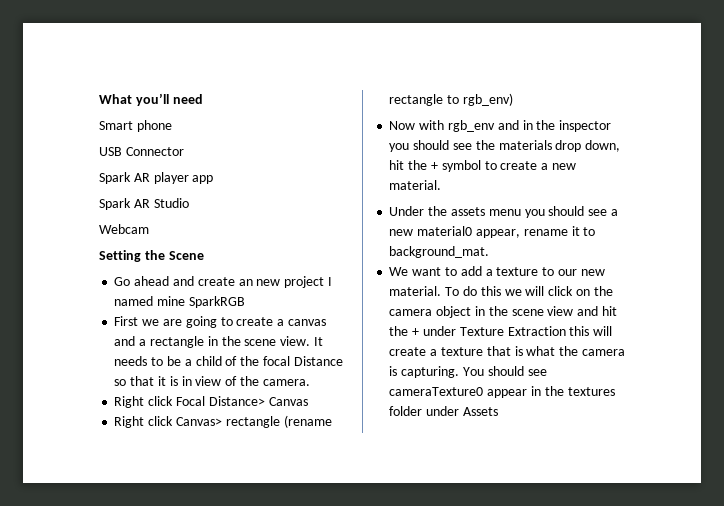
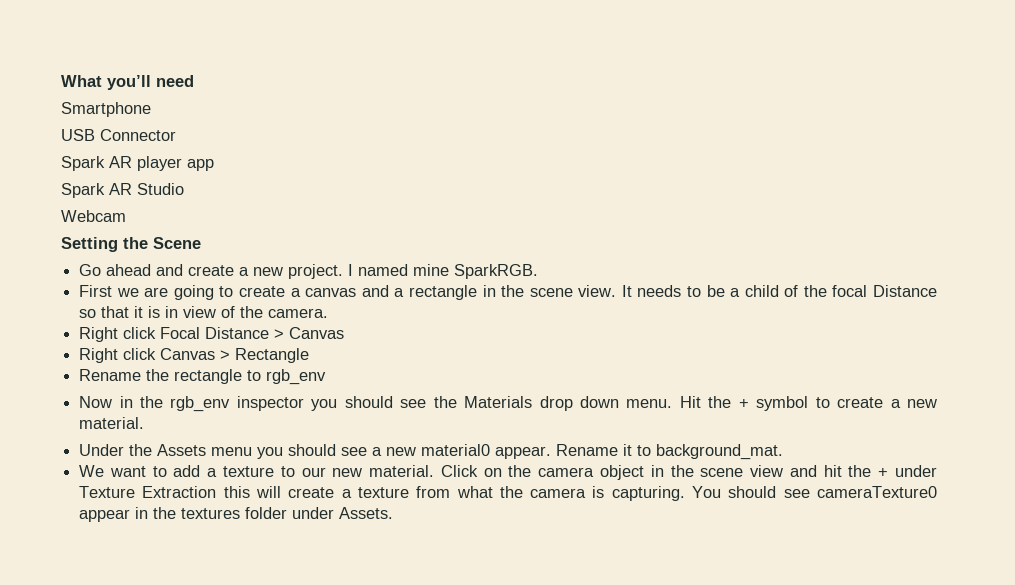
- Smart phone
+ Smartphone
- Go ahead and create an new project I named mine SparkRGB
+ Go ahead and create a new project. I named mine SparkRGB.
- Right click Focal Distance> Canvas
+ Right click Focal Distance > Canvas
- Right click Canvas> rectangle (rename rectangle to rgb_env)
+ Right click Canvas > Rectangle
+ Rename the rectangle to rgb_env
- Now with rgb_env and in the inspector you should see the materials drop down, hit the + symbol to create a new material.
+ Now in the rgb_env inspector you should see the Materials drop down menu. Hit the + symbol to create a new material.
- Under the assets menu you should see a new material0 appear, rename it to background_mat.
+ Under the Assets menu you should see a new material0 appear. Rename it to background_mat.
- To do this we will click on the camera object in the scene view and hit the + under Texture Extraction this will create a texture that is what the camera is capturing.
+ Click on the camera object in the scene view and hit the + under Texture Extraction this will create a texture from what the camera is capturing.
- You should see cameraTexture0 appear in the textures folder under Assets
+ You should see cameraTexture0 appear in the textures folder under Assets.

